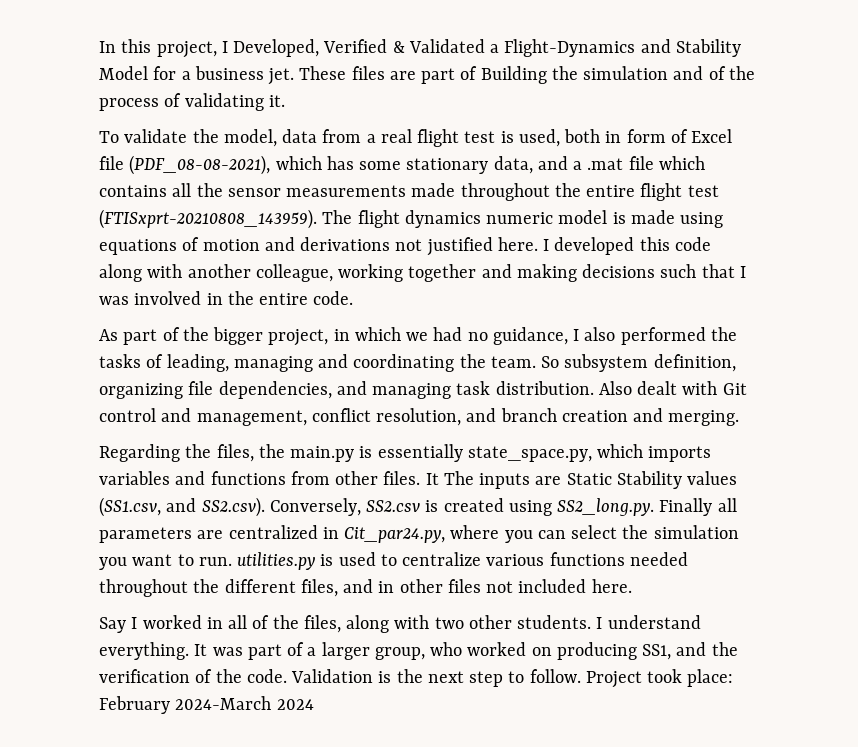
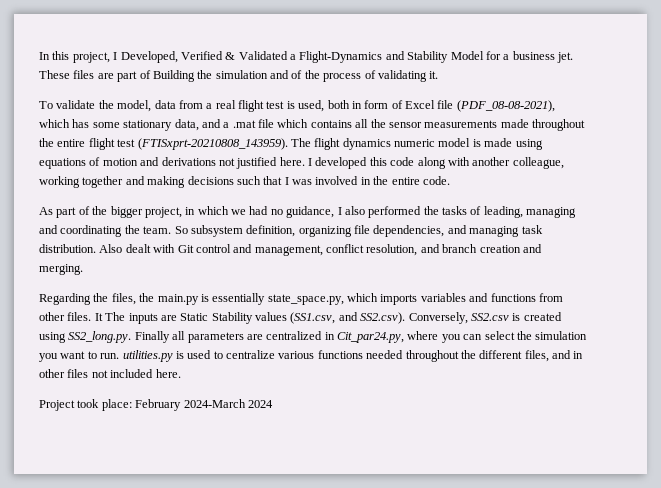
- Say I worked in all of the files, along with two other students. I understand everything. It was part of a larger group, who worked on producing SS1, and the verification of the code. Validation is the next step to follow.

